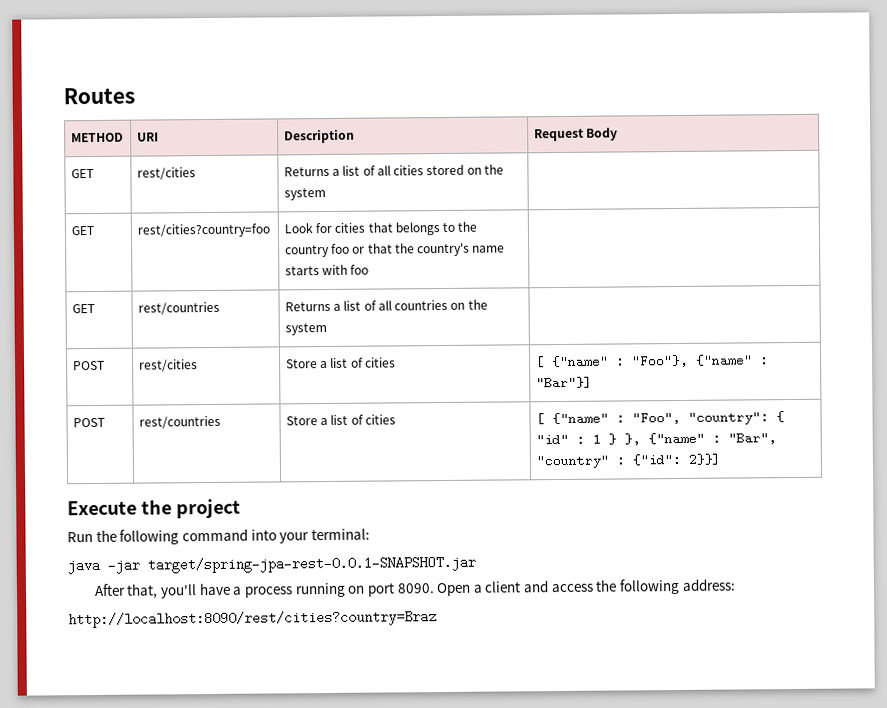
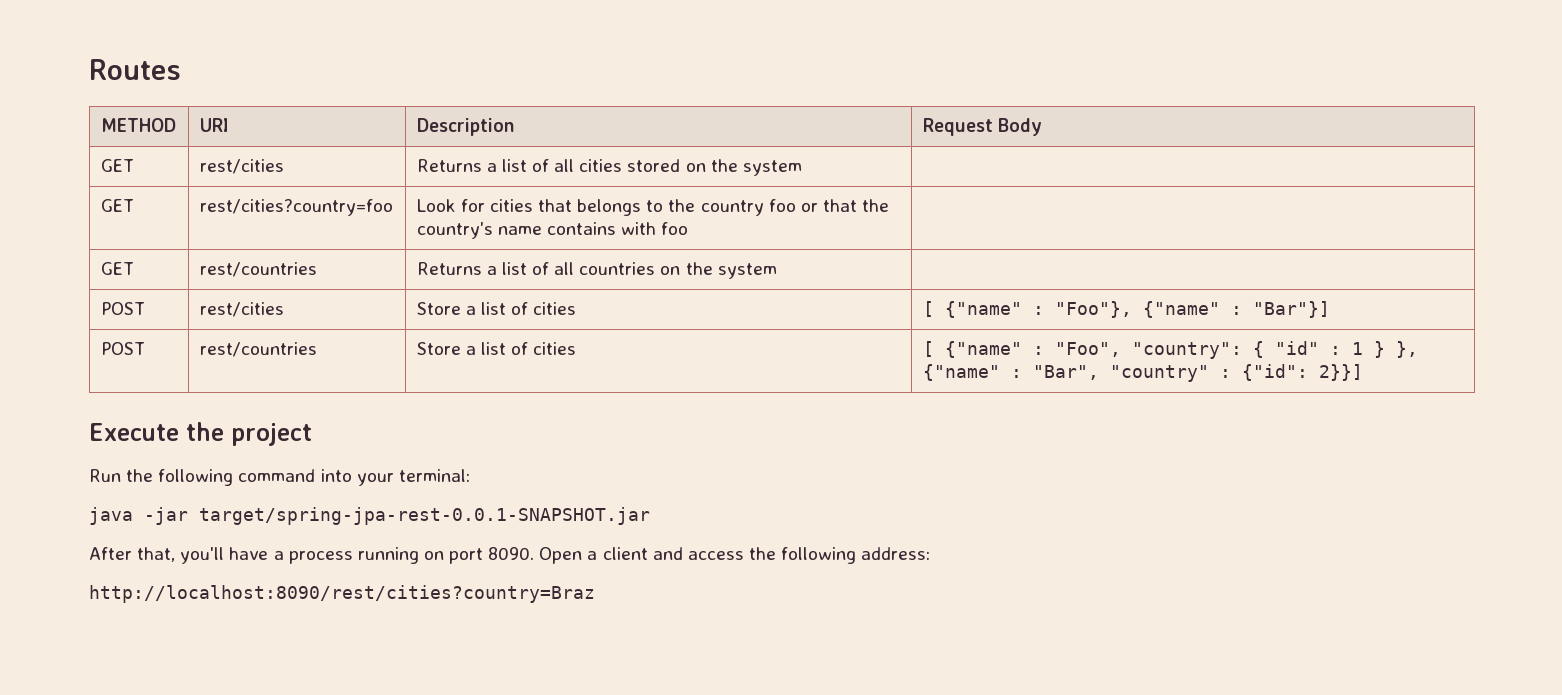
- GET | rest/cities?country=foo | Look for cities that belongs to the country foo or that the country's name starts with foo |
+ GET | rest/cities?country=foo | Look for cities that belongs to the country foo or that the country's name contains with foo |

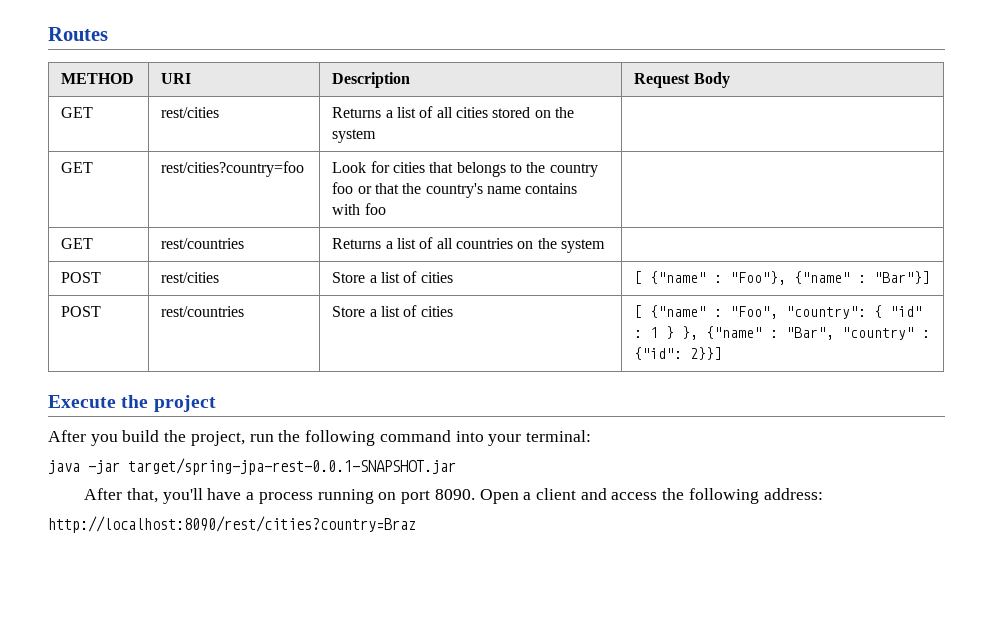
- Run the following command into your terminal:
+ After you build the project, run the following command into your terminal:

